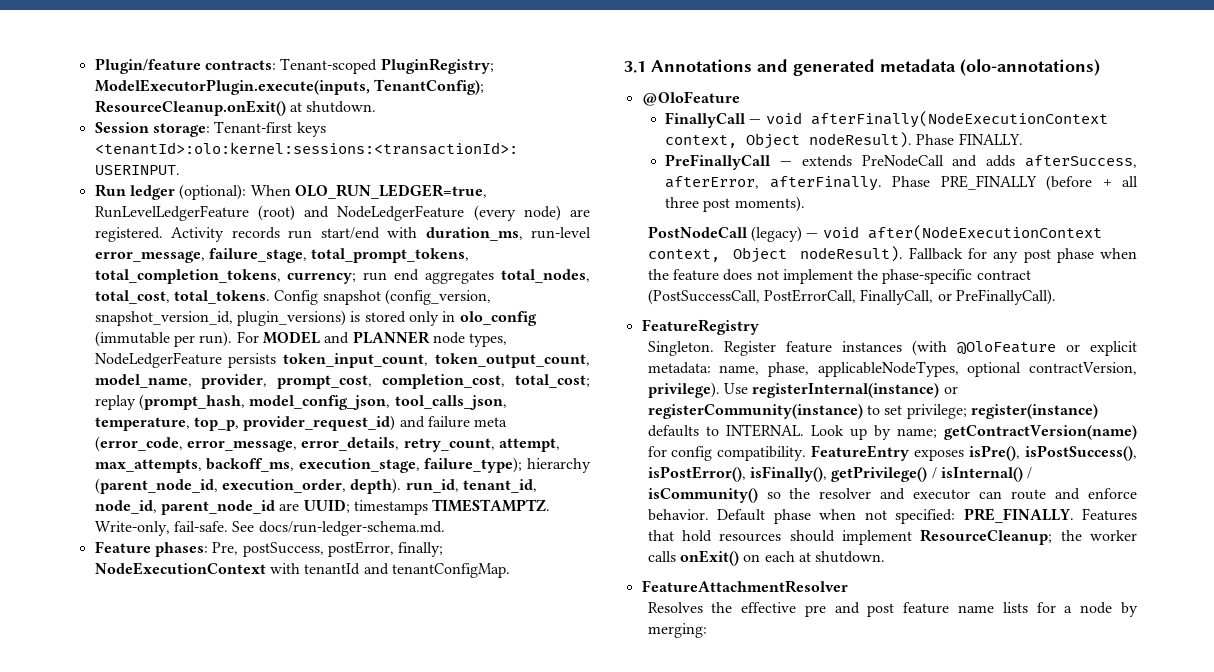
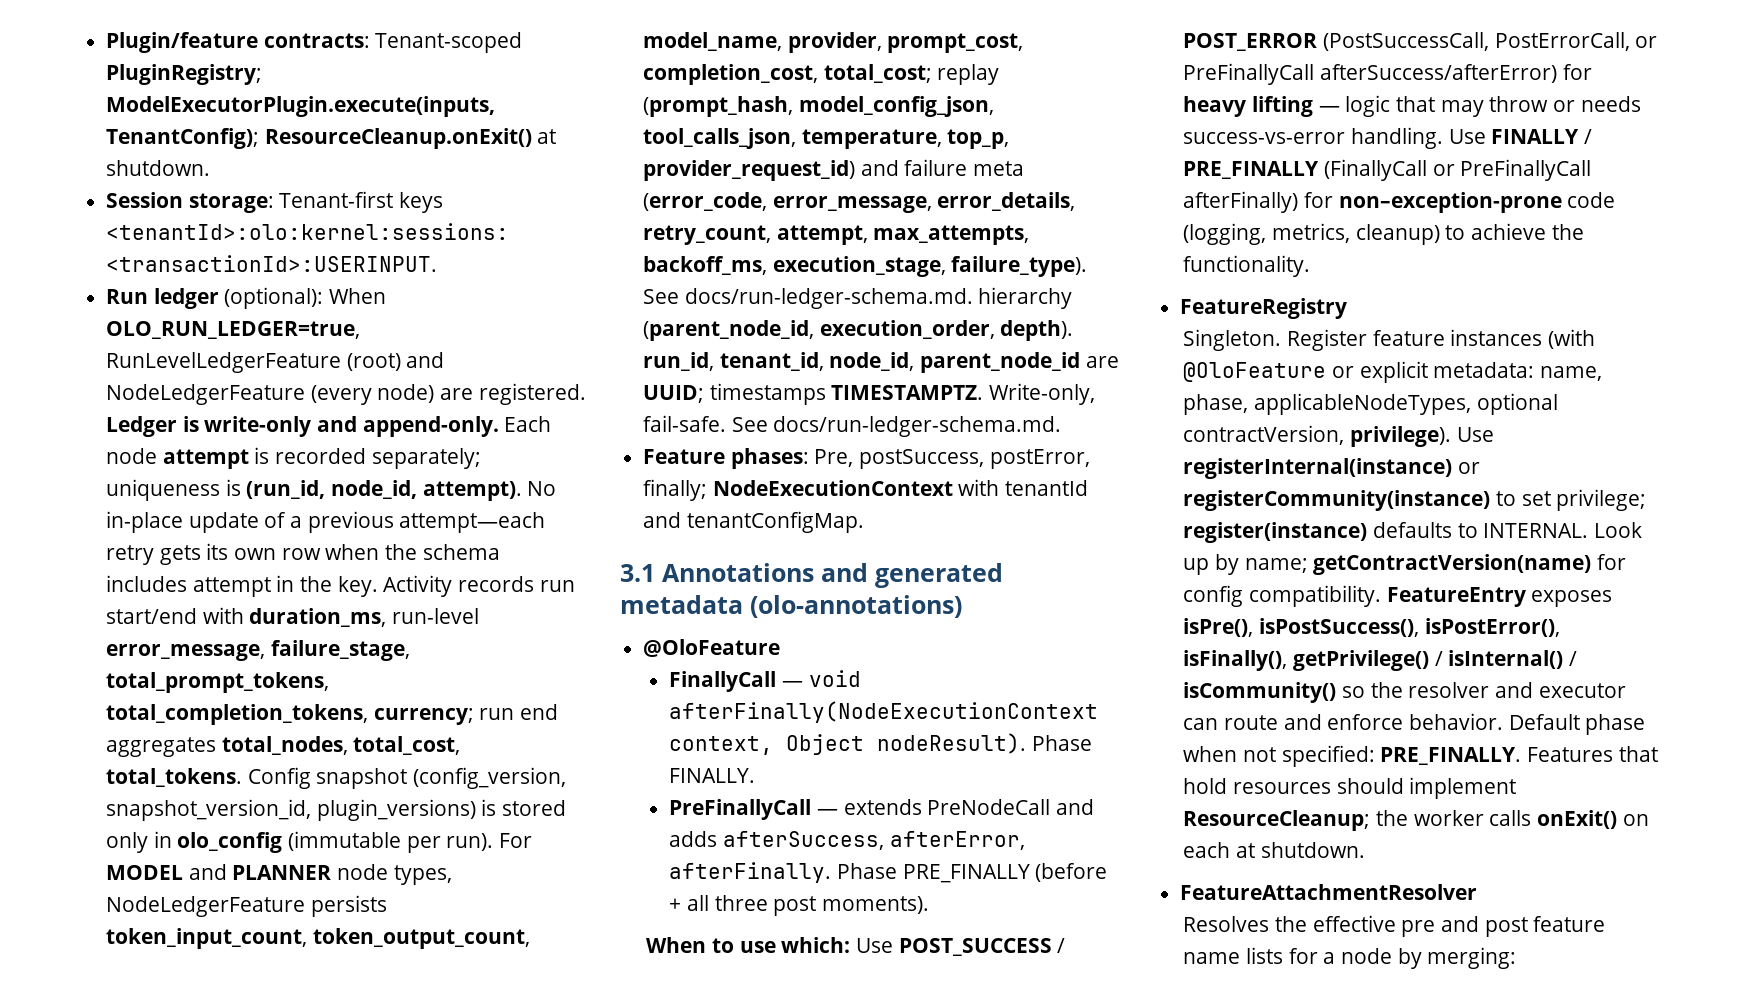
+ Ledger is write-only and append-only. Each node attempt is recorded separately; uniqueness is (run_id, node_id, attempt). No in-place update of a previous attempt—each retry gets its own row when the schema includes attempt in the key.
- For MODEL and PLANNER node types, NodeLedgerFeature persists token_input_count, token_output_count, model_name, provider, prompt_cost, completion_cost, total_cost; replay (prompt_hash, model_config_json, tool_calls_json, temperature, top_p, provider_request_id) and failure meta (error_code, error_message, error_details, retry_count, attempt, max_attempts, backoff_ms, execution_stage, failure_type); hierarchy (parent_node_id, execution_order, depth). run_id, tenant_id, node_id, parent_node_id are UUID; timestamps TIMESTAMPTZ.
+ For MODEL and PLANNER node types, NodeLedgerFeature persists token_input_count, token_output_count, model_name, provider, prompt_cost, completion_cost, total_cost; replay (prompt_hash, model_config_json, tool_calls_json, temperature, top_p, provider_request_id) and failure meta (error_code, error_message, error_details, retry_count, attempt, max_attempts, backoff_ms, execution_stage, failure_type). See docs/run-ledger-schema.md. hierarchy (parent_node_id, execution_order, depth). run_id, tenant_id, node_id, parent_node_id are UUID; timestamps TIMESTAMPTZ.
- PostNodeCall (legacy) — void after(NodeExecutionContext context, Object nodeResult). Fallback for any post phase when the feature does not implement the phase-specific contract (PostSuccessCall, PostErrorCall, FinallyCall, or PreFinallyCall).
+ When to use which: Use POST_SUCCESS / POST_ERROR (PostSuccessCall, PostErrorCall, or PreFinallyCall afterSuccess/afterError) for heavy lifting — logic that may throw or needs success-vs-error handling. Use FINALLY / PRE_FINALLY (FinallyCall or PreFinallyCall afterFinally) for non–exception-prone code (logging, metrics, cleanup) to achieve the functionality.

